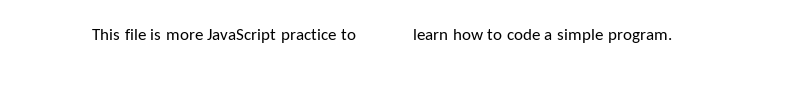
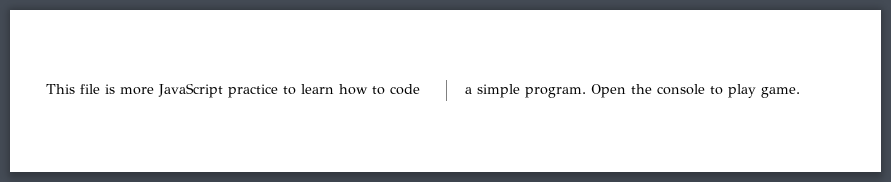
+ Open the console to play game.

